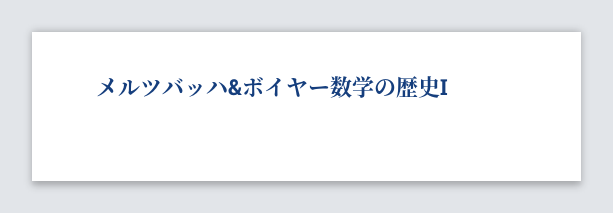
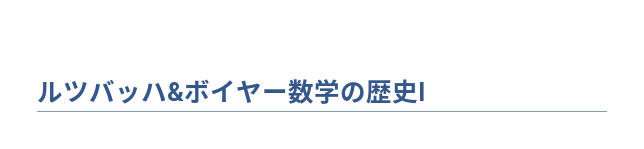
- メルツバッハ&ボイヤー数学の歴史I
+ ルツバッハ&ボイヤー数学の歴史I

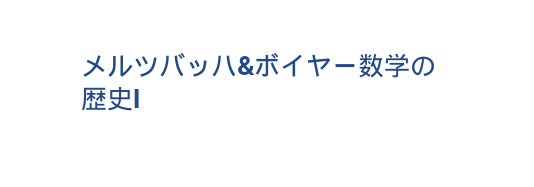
- ルツバッハ&ボイヤー数学の歴史I
+ メルツバッハ&ボイヤー数学の歴史I

